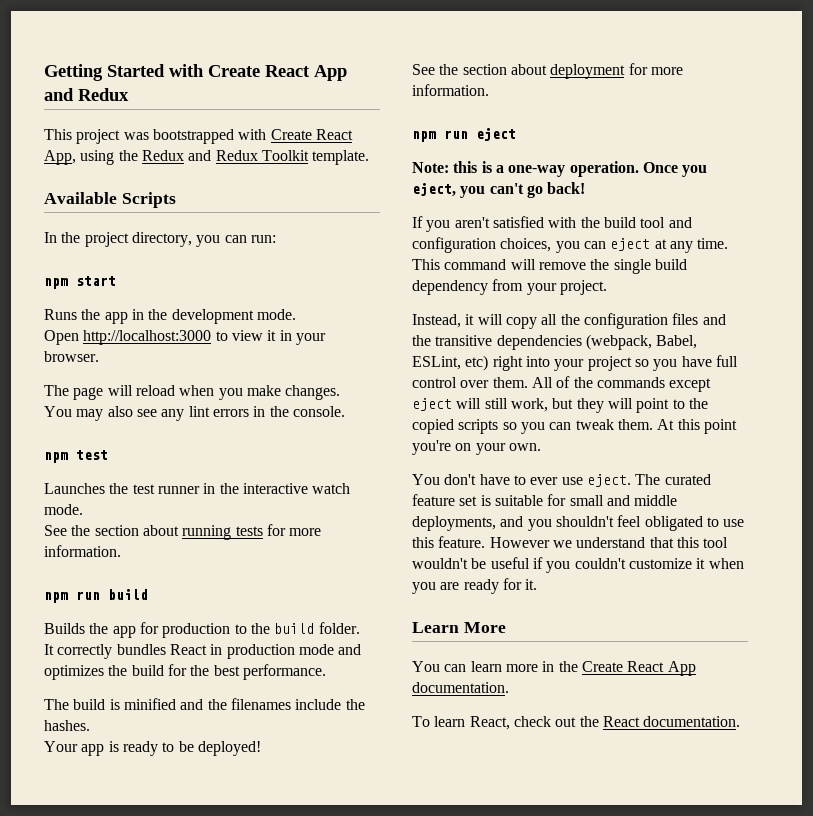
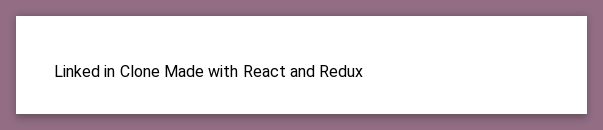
- Getting Started with Create React App and Redux
- This project was bootstrapped with Create React App, using the Redux and Redux Toolkit template.
- Available Scripts
- In the project directory, you can run:
- npm start
- Runs the app in the development mode.
- Open http://localhost:3000 to view it in your browser.
- The page will reload when you make changes.
- You may also see any lint errors in the console.
- npm test
- Launches the test runner in the interactive watch mode.
- See the section about running tests for more information.
- npm run build
- Builds the app for production to the build folder.
- It correctly bundles React in production mode and optimizes the build for the best performance.
- The build is minified and the filenames include the hashes.
- Your app is ready to be deployed!
- See the section about deployment for more information.
- npm run eject
- Note: this is a one-way operation. Once you eject, you can't go back!
- If you aren't satisfied with the build tool and configuration choices, you can eject at any time. This command will remove the single build dependency from your project.
- Instead, it will copy all the configuration files and the transitive dependencies (webpack, Babel, ESLint, etc) right into your project so you have full control over them. All of the commands except eject will still work, but they will point to the copied scripts so you can tweak them. At this point you're on your own.
- You don't have to ever use eject. The curated feature set is suitable for small and middle deployments, and you shouldn't feel obligated to use this feature. However we understand that this tool wouldn't be useful if you couldn't customize it when you are ready for it.
- Learn More
- You can learn more in the Create React App documentation.
- To learn React, check out the React documentation.
+ Linked in Clone Made with React and Redux

